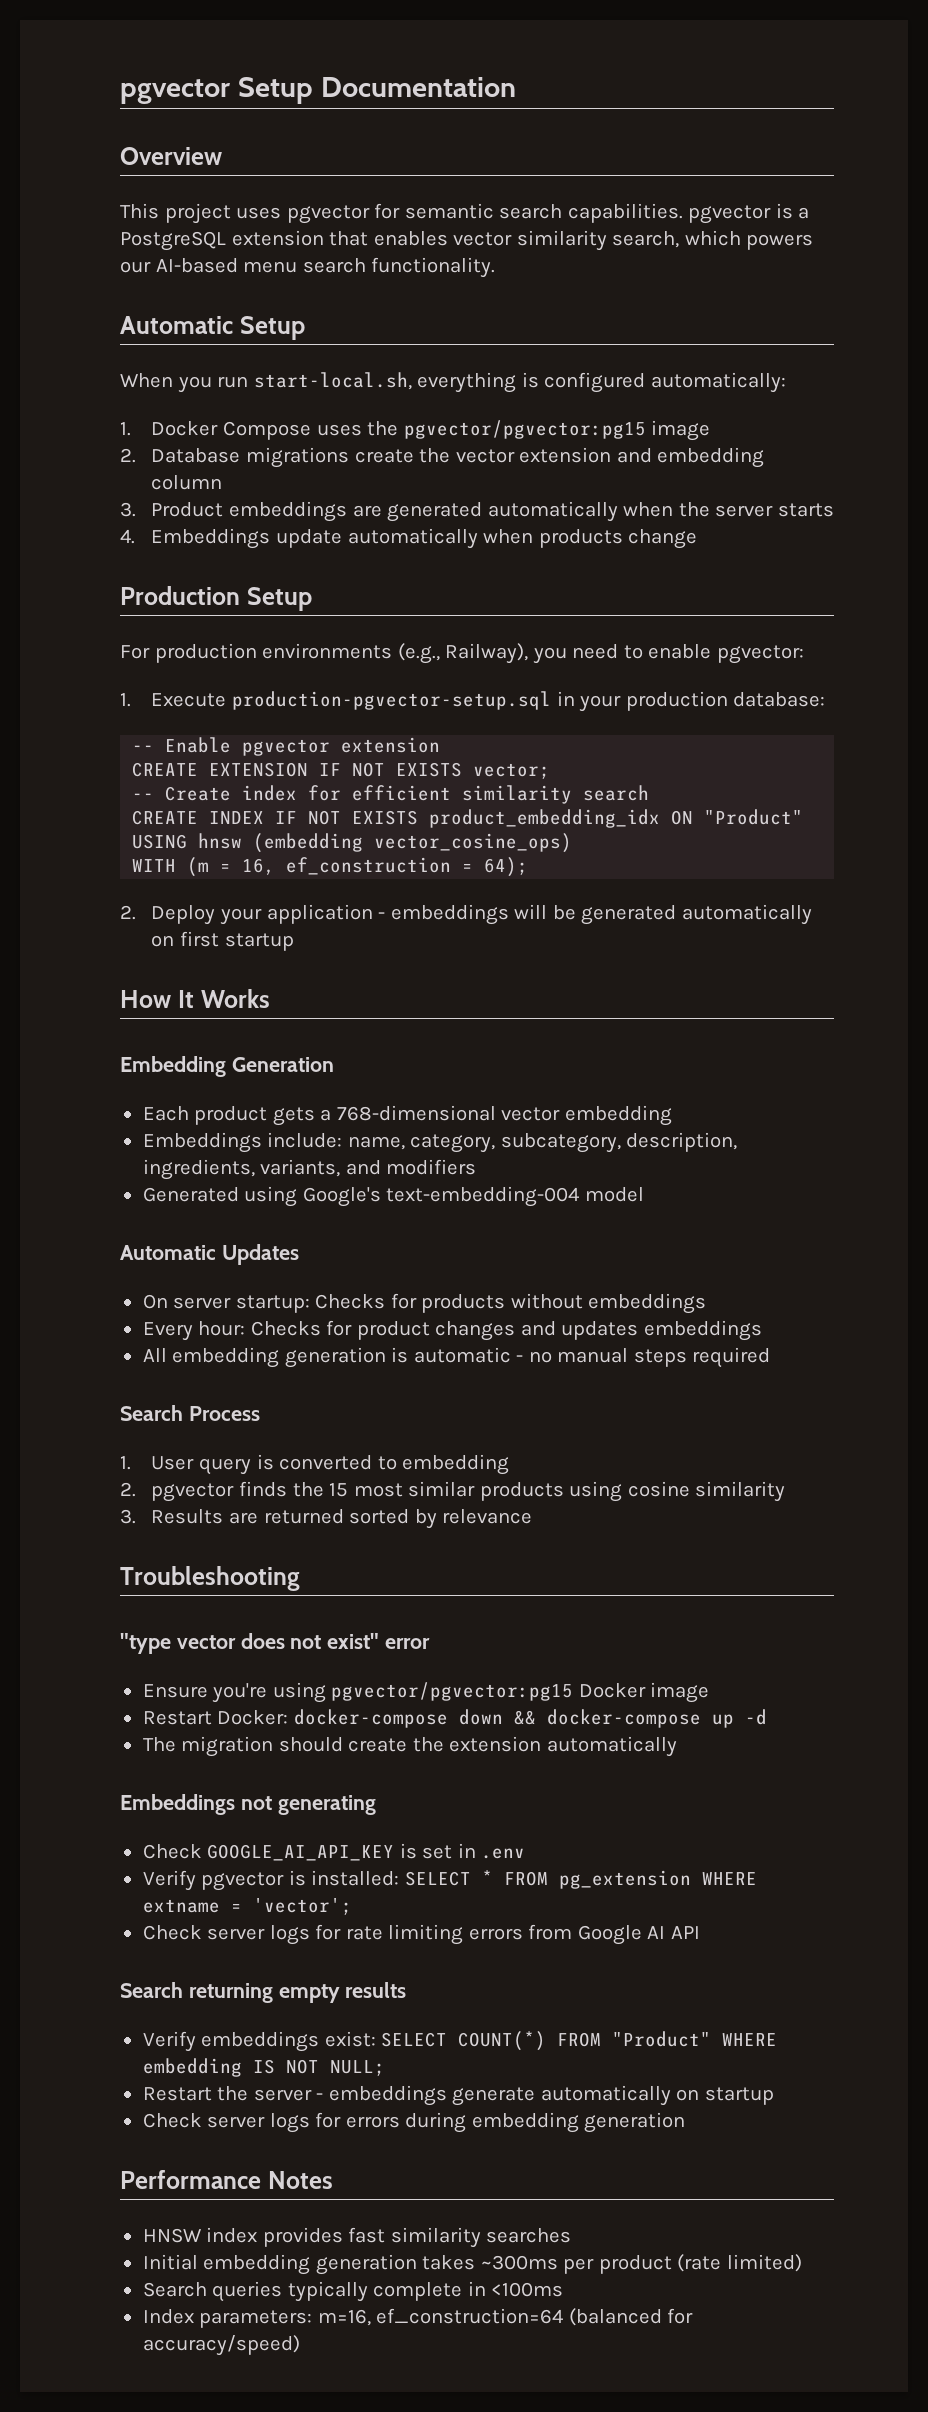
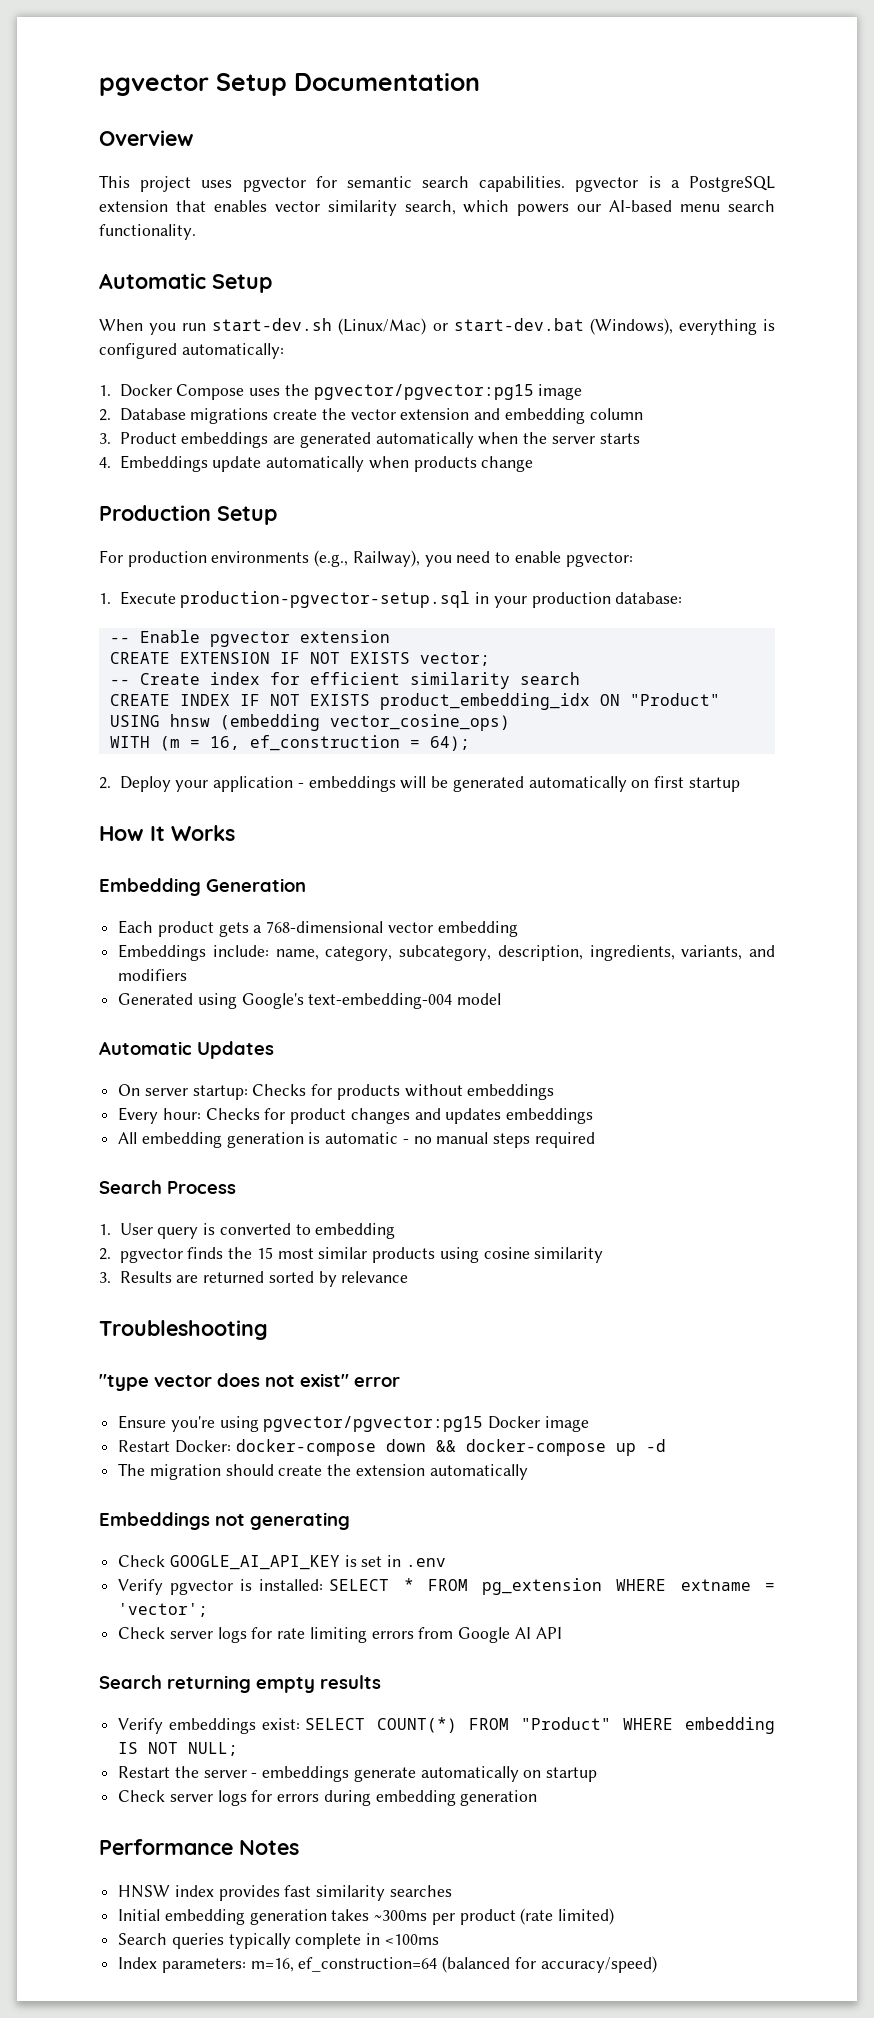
- When you run start-local.sh, everything is configured automatically:
+ When you run start-dev.sh (Linux/Mac) or start-dev.bat (Windows), everything is configured automatically:

